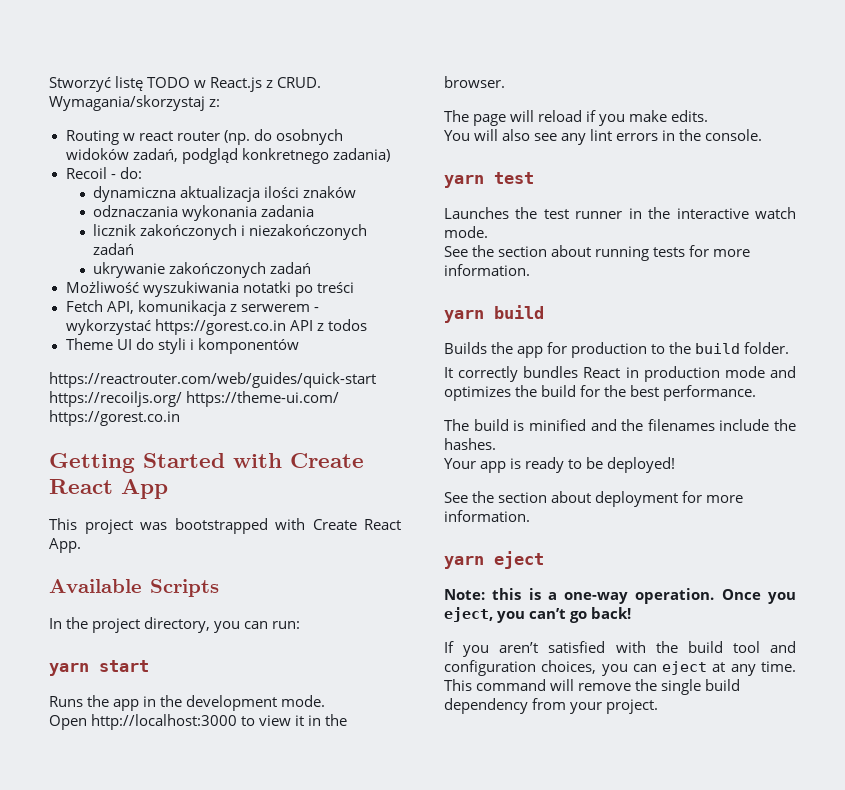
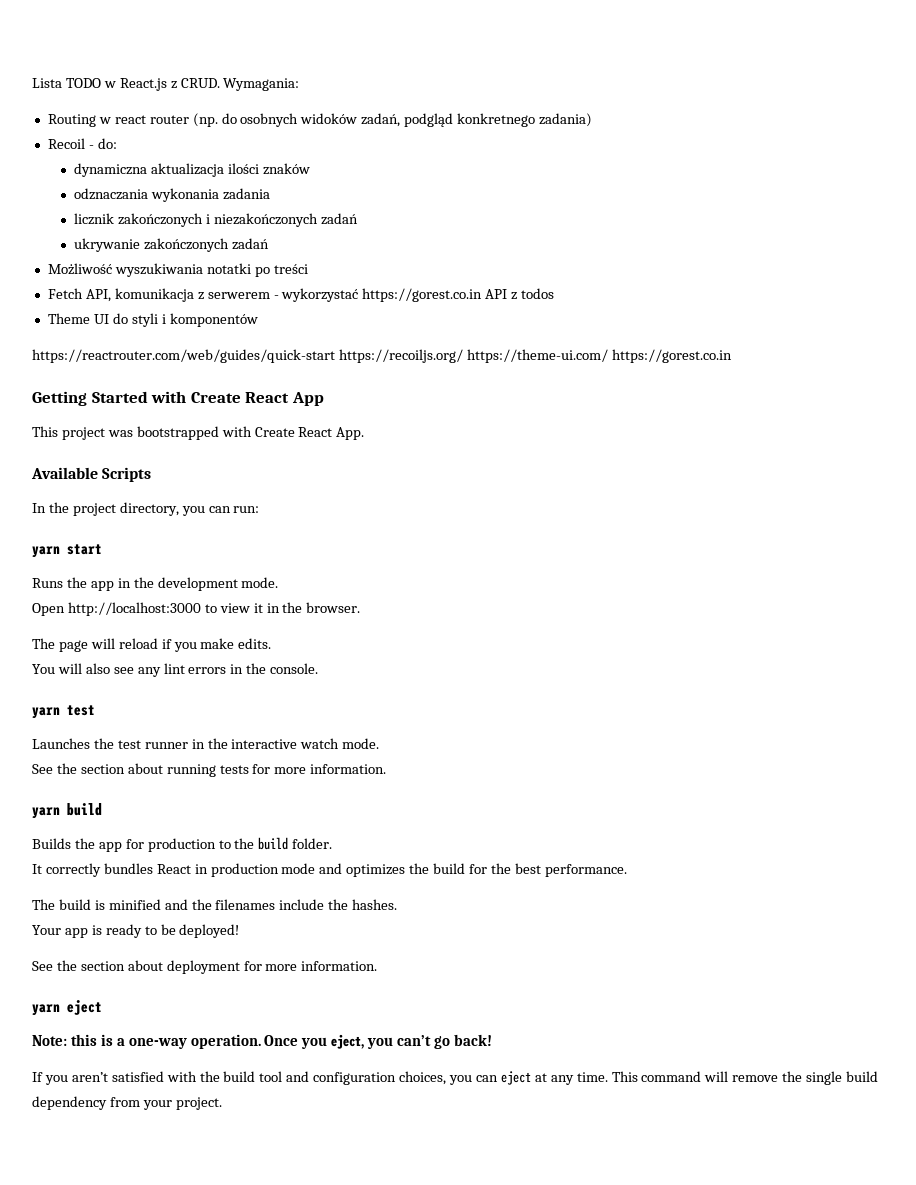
- Stworzyć listę TODO w React.js z CRUD.
+ Lista TODO w React.js z CRUD.
- Wymagania/skorzystaj z:
+ Wymagania:

